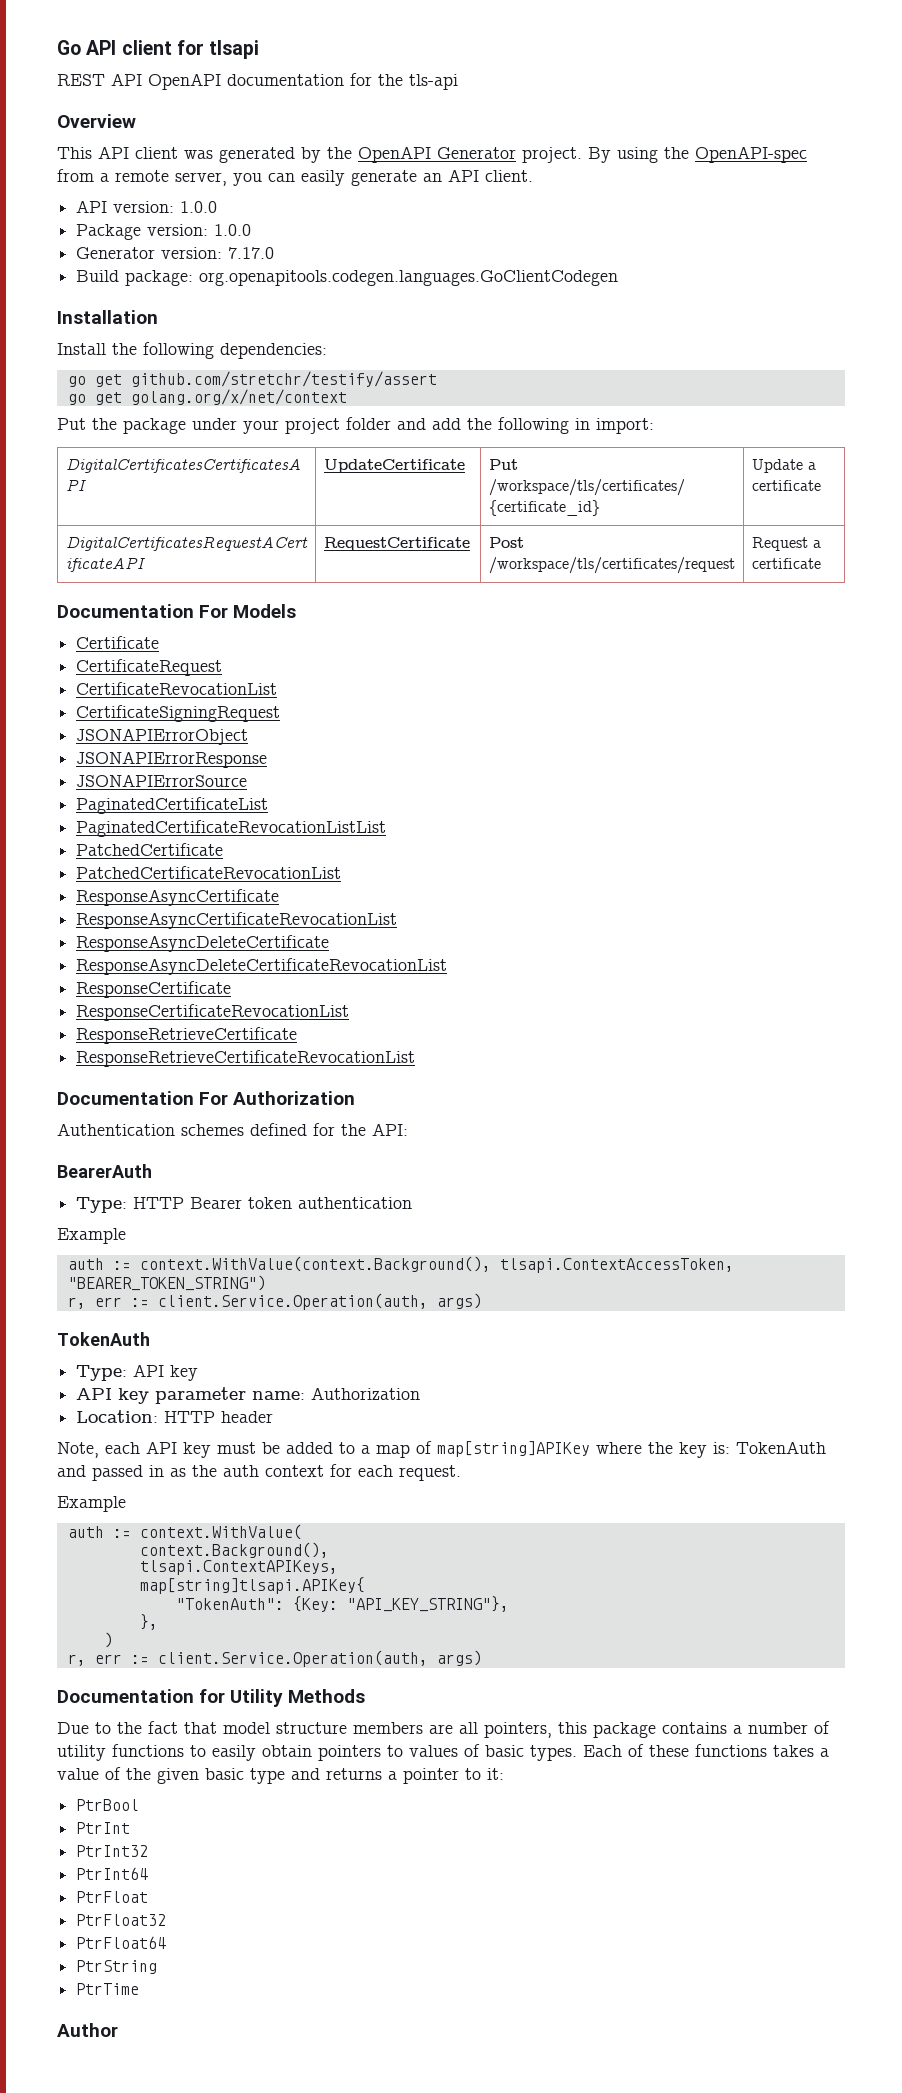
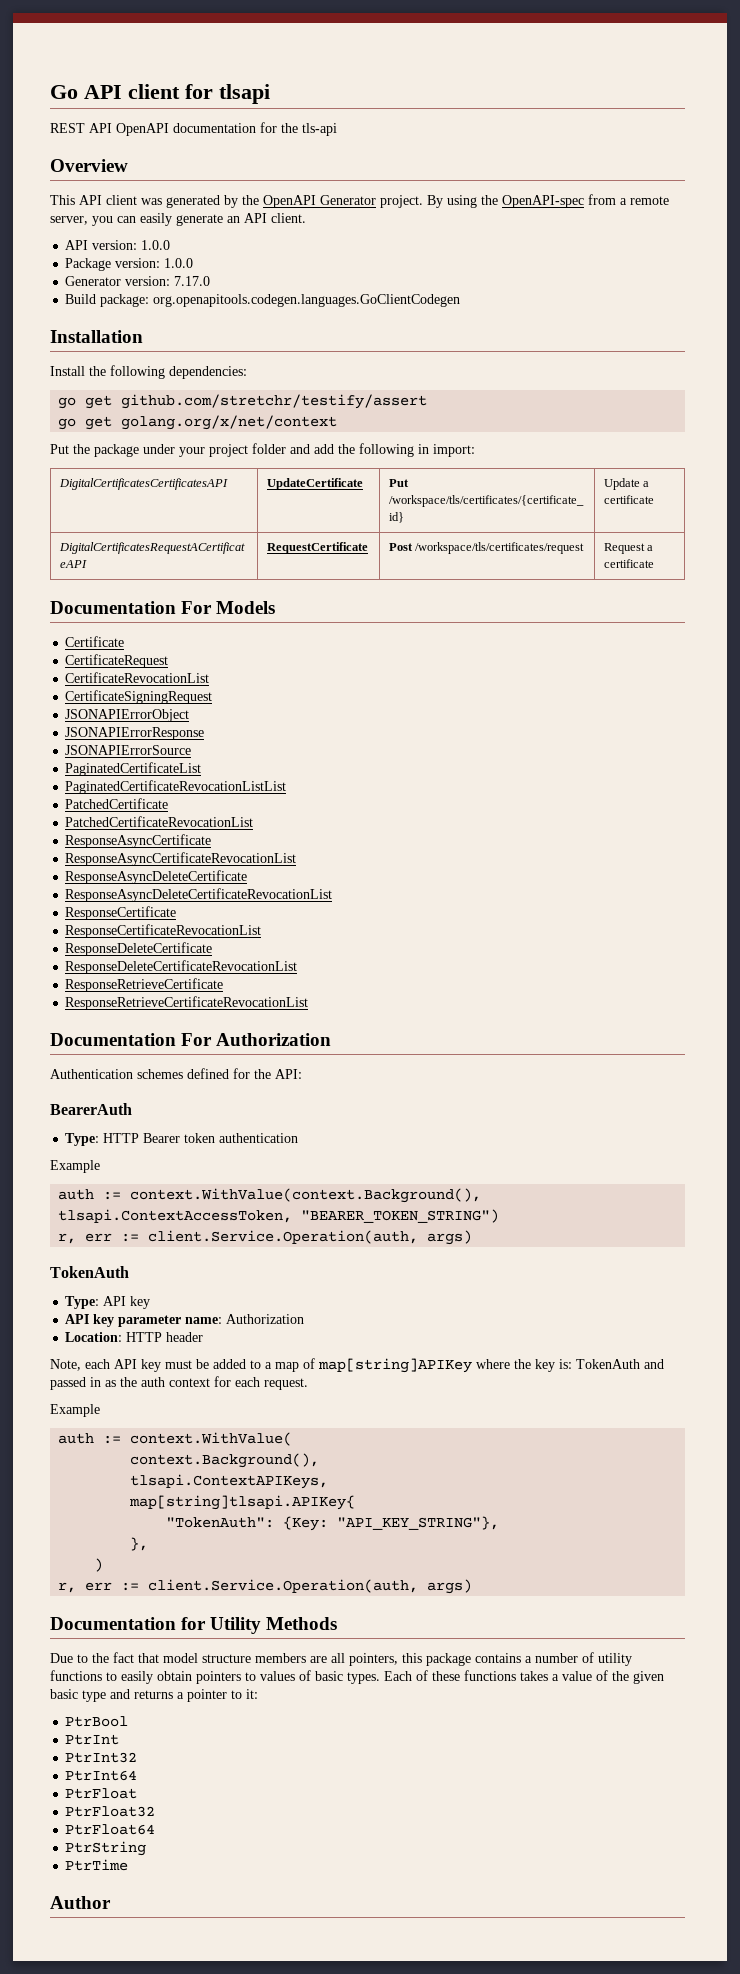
+ ResponseDeleteCertificate
+ ResponseDeleteCertificateRevocationList

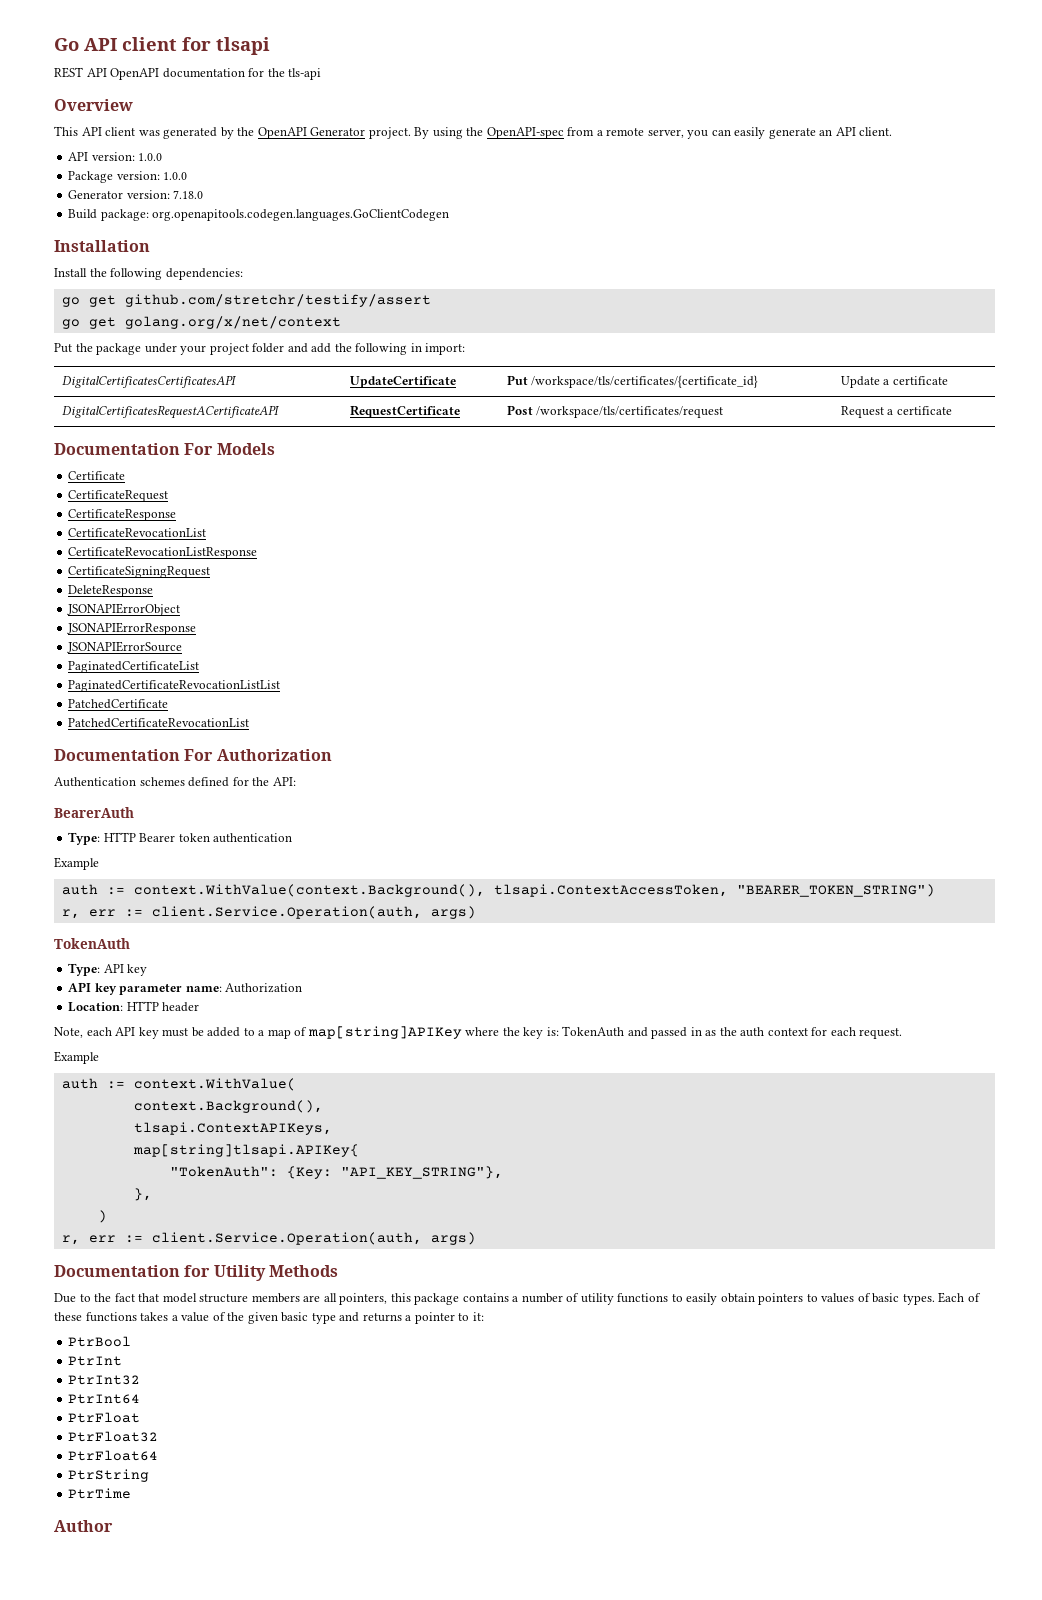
- Generator version: 7.17.0
+ Generator version: 7.18.0
+ CertificateResponse
+ CertificateRevocationListResponse
+ DeleteResponse
- ResponseAsyncCertificate
- ResponseAsyncCertificateRevocationList
- ResponseAsyncDeleteCertificate
- ResponseAsyncDeleteCertificateRevocationList
- ResponseCertificate
- ResponseCertificateRevocationList
- ResponseDeleteCertificate
- ResponseDeleteCertificateRevocationList
- ResponseRetrieveCertificate
- ResponseRetrieveCertificateRevocationList

